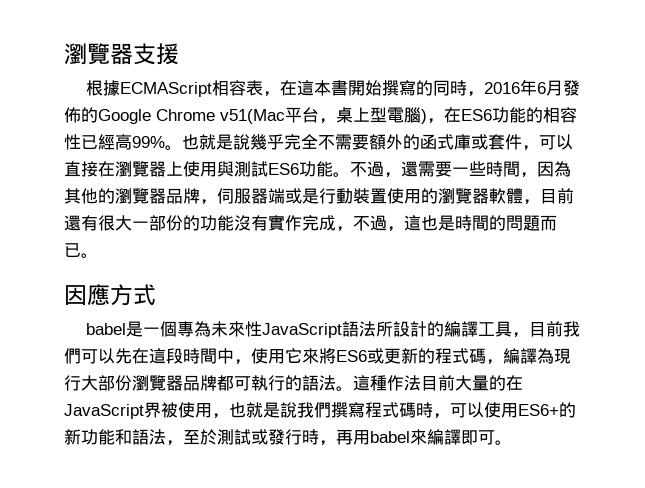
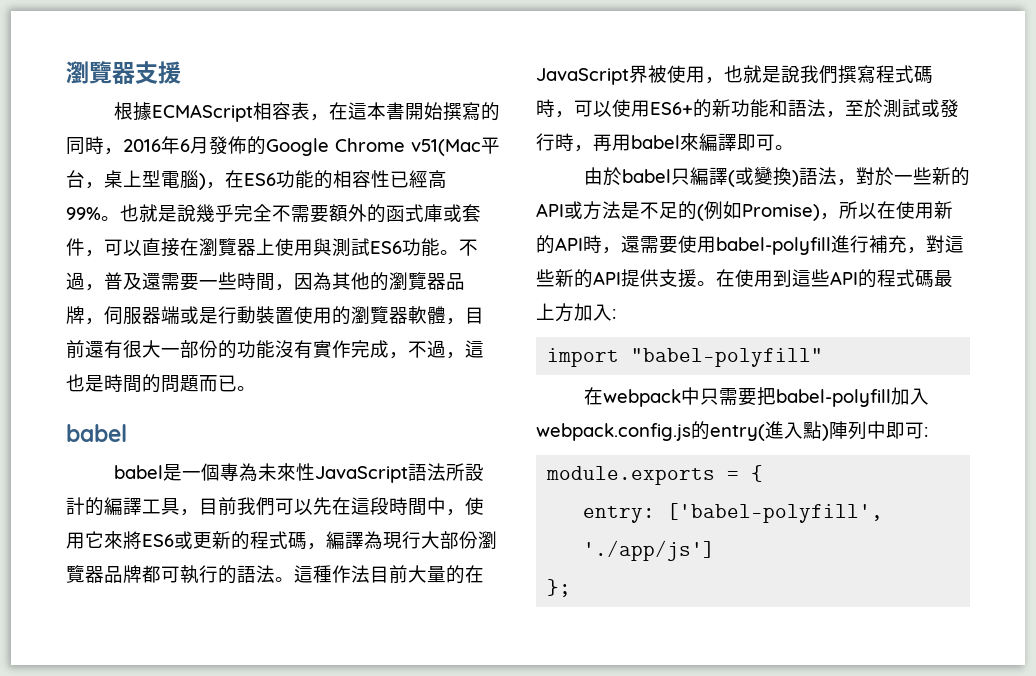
- 不過，還需要一些時間，因為其他的瀏覽器品牌，伺服器端或是行動裝置使用的瀏覽器軟體，目前還有很大一部份的功能沒有實作完成，不過，這也是時間的問題而已。
- 因應方式
+ 不過，普及還需要一些時間，因為其他的瀏覽器品牌，伺服器端或是行動裝置使用的瀏覽器軟體，目前還有很大一部份的功能沒有實作完成，不過，這也是時間的問題而已。
+ babel
+ 由於babel只編譯(或變換)語法，對於一些新的API或方法是不足的(例如Promise)，所以在使用新的API時，還需要使用babel-polyfill進行補充，對這些新的API提供支援。在使用到這些API的程式碼最上方加入:
+ import "babel-polyfill"
+ 在webpack中只需要把babel-polyfill加入webpack.config.js的entry(進入點)陣列中即可:
+ module.exports = {
+ entry: ['babel-polyfill', './app/js']
+ };

